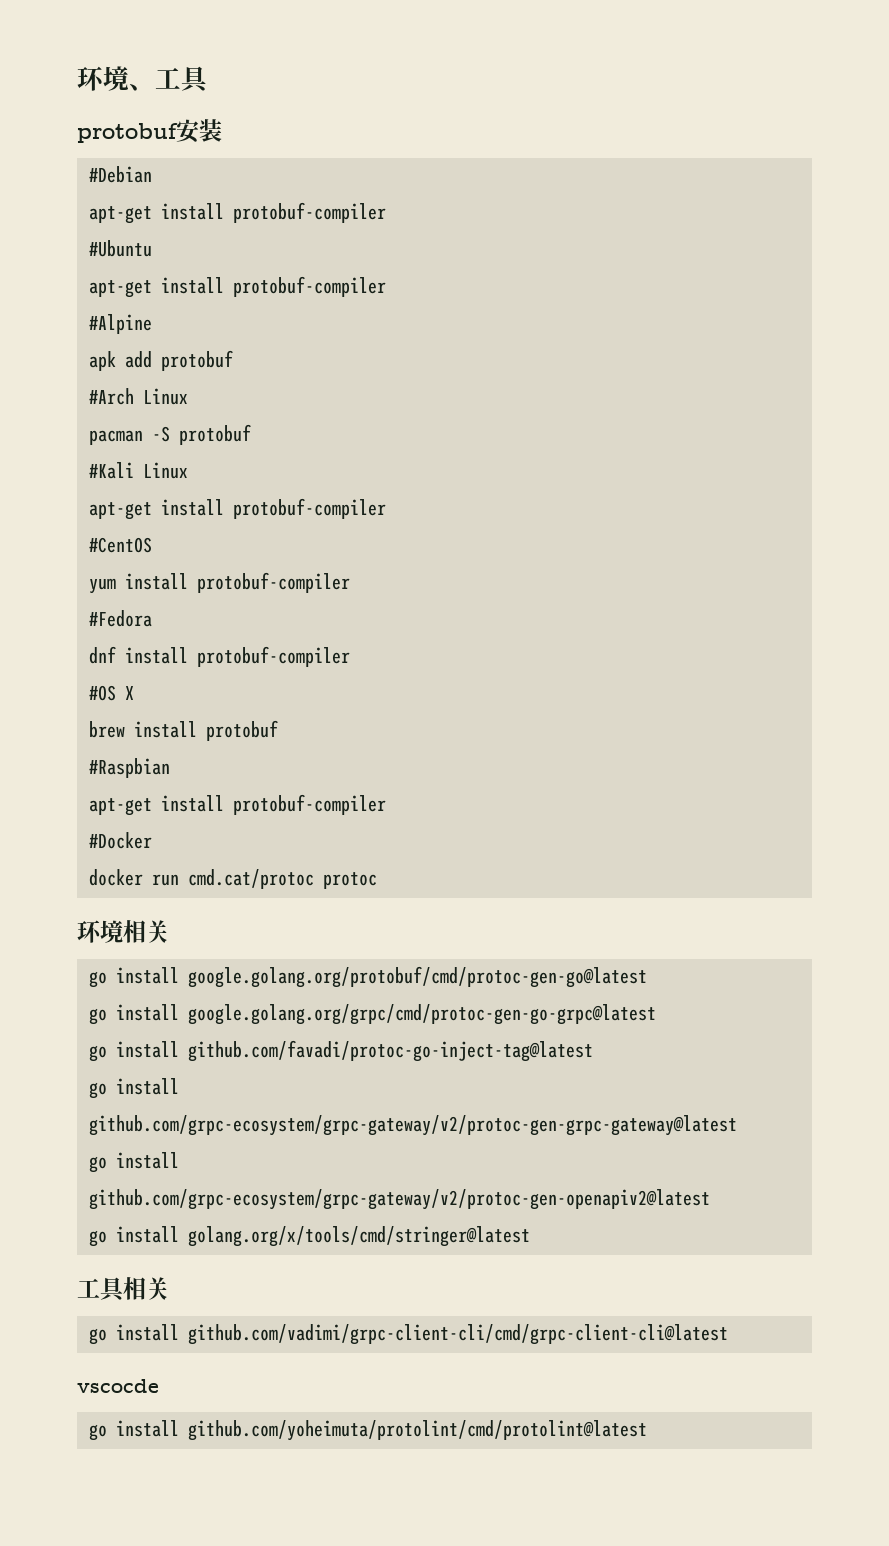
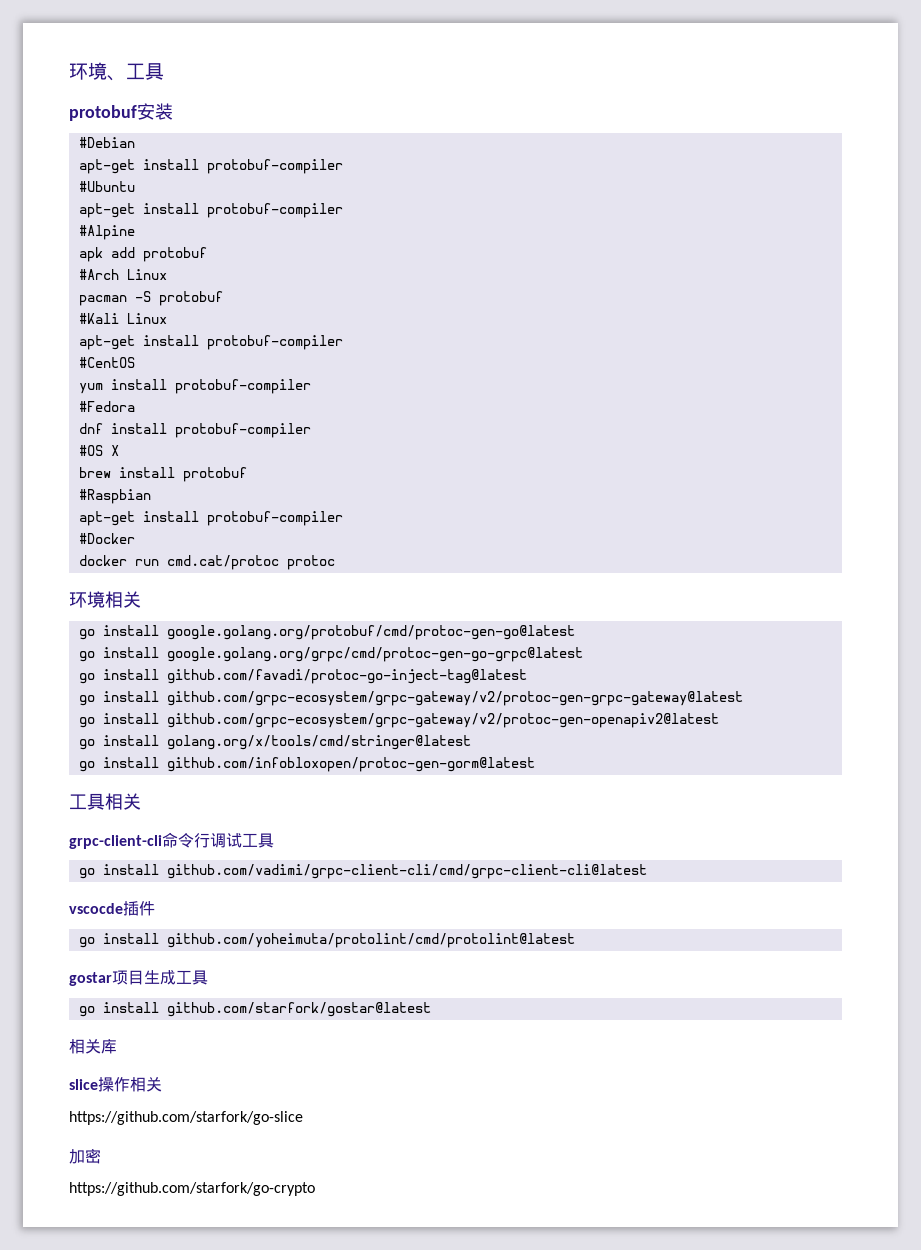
+ go install github.com/infobloxopen/protoc-gen-gorm@latest
+ grpc-client-cli命令行调试工具
- vscocde
+ vscocde插件
+ gostar项目生成工具
+ go install github.com/starfork/gostar@latest
+ 相关库
+ slice操作相关
+ https://github.com/starfork/go-slice
+ 加密
+ https://github.com/starfork/go-crypto

